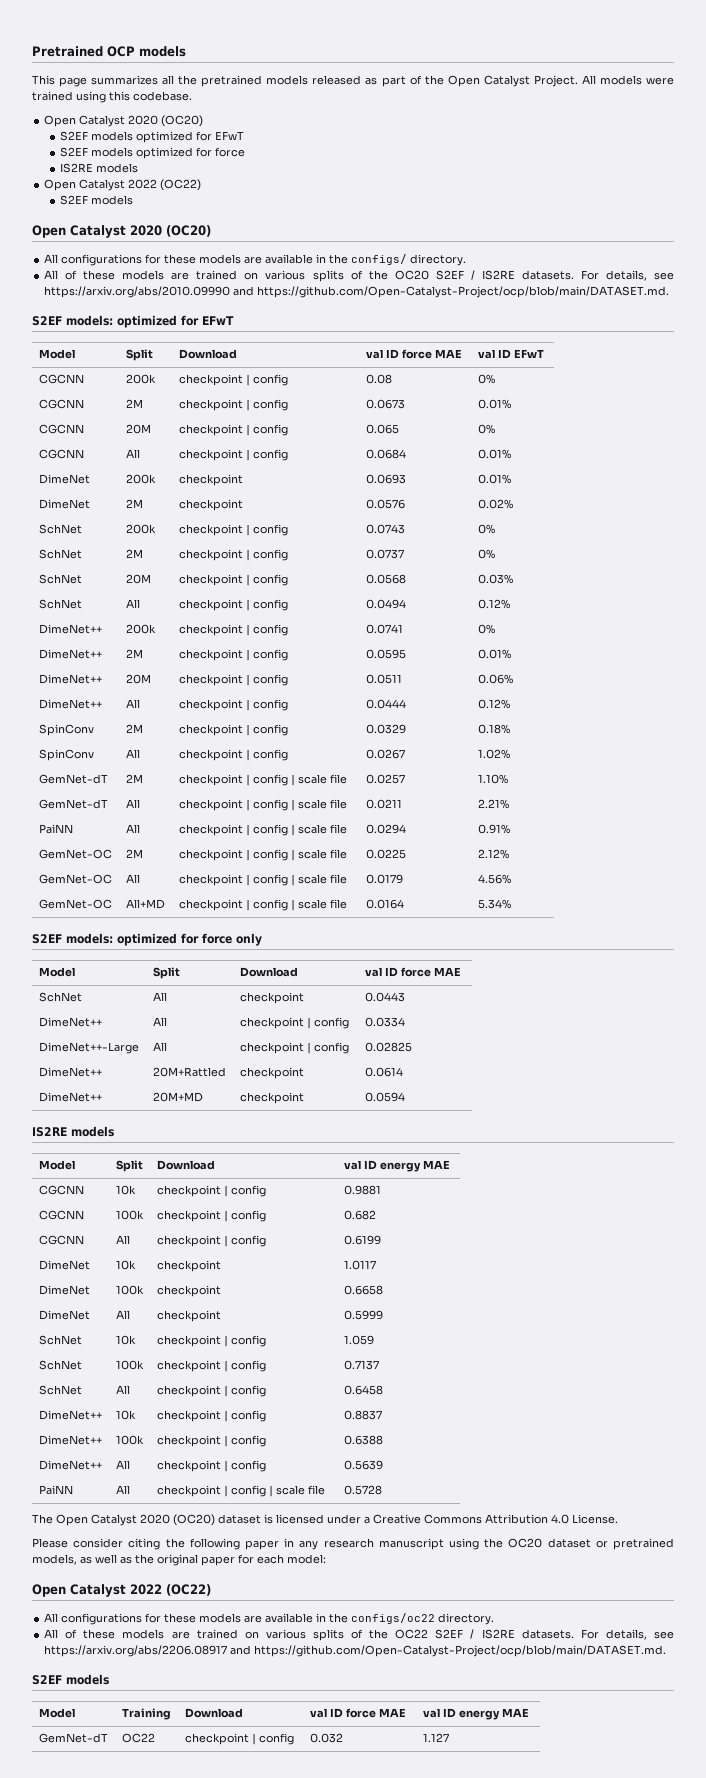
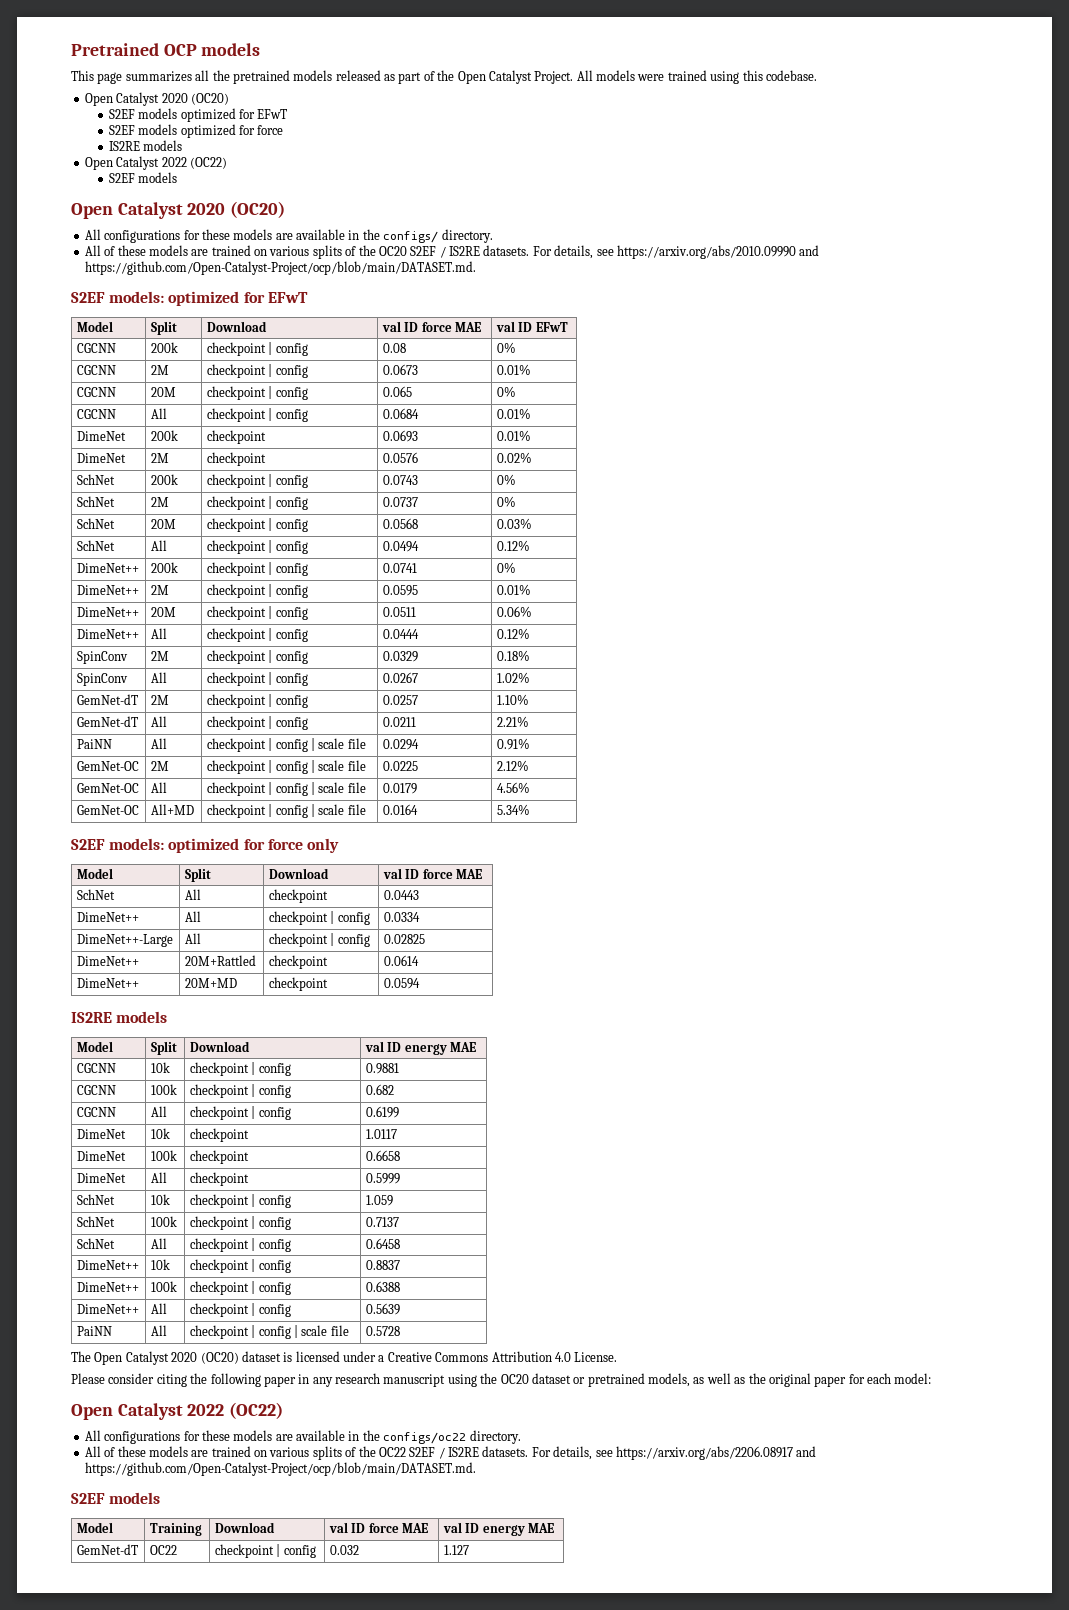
- GemNet-dT | 2M | checkpoint | config | scale file | 0.0257 | 1.10%
+ GemNet-dT | 2M | checkpoint | config | 0.0257 | 1.10%
- GemNet-dT | All | checkpoint | config | scale file | 0.0211 | 2.21%
+ GemNet-dT | All | checkpoint | config | 0.0211 | 2.21%

